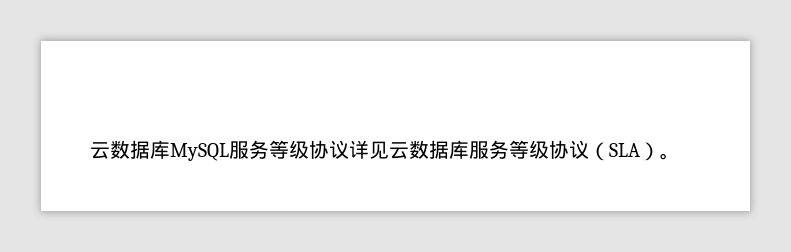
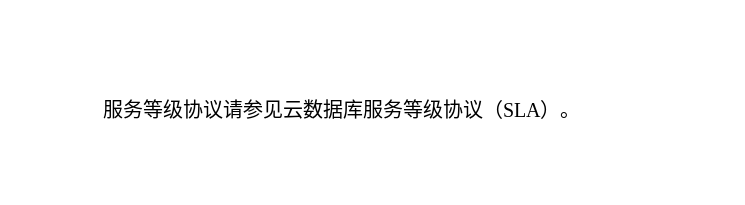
- 云数据库MySQL服务等级协议详见云数据库服务等级协议（SLA）。
+ 服务等级协议请参见云数据库服务等级协议（SLA）。

